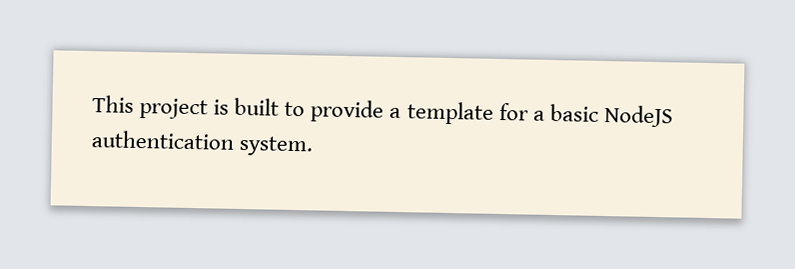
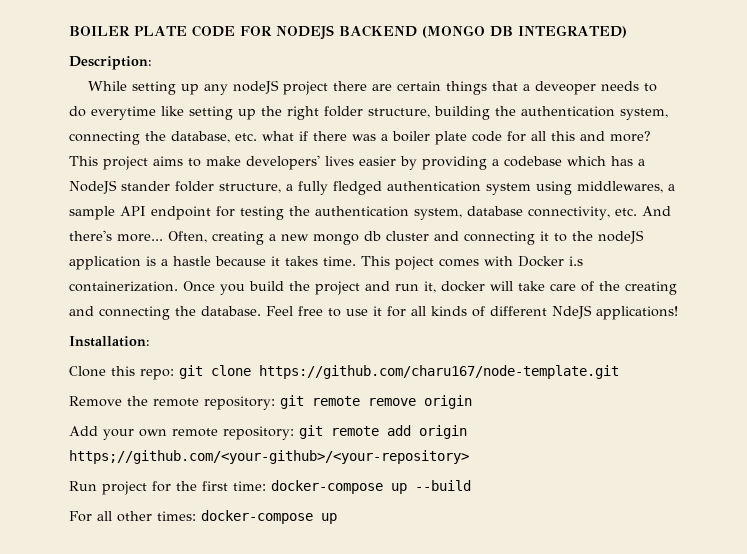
- This project is built to provide a template for a basic NodeJS authentication system.
+ BOILER PLATE CODE FOR NODEJS BACKEND (MONGO DB INTEGRATED)
+ Description:
+ While setting up any nodeJS project there are certain things that a deveoper needs to do everytime like setting up the right folder structure, building the authentication system, connecting the database, etc. what if there was a boiler plate code for all this and more? This project aims to make developers' lives easier by providing a codebase which has a NodeJS stander folder structure, a fully fledged authentication system using middlewares, a sample API endpoint for testing the authentication system, database connectivity, etc. And there's more... Often, creating a new mongo db cluster and connecting it to the nodeJS application is a hastle because it takes time. This poject comes with Docker i.s containerization. Once you build the project and run it, docker will take care of the creating and connecting the database. Feel free to use it for all kinds of different NdeJS applications!
+ Installation:
+ Clone this repo: git clone https://github.com/charu167/node-template.git
+ Remove the remote repository: git remote remove origin
+ Add your own remote repository: git remote add origin https;//github.com/<your-github>/<your-repository>
+ Run project for the first time: docker-compose up --build
+ For all other times: docker-compose up

